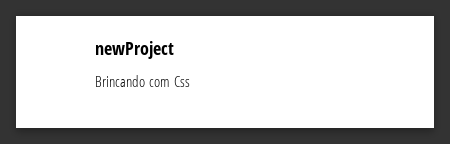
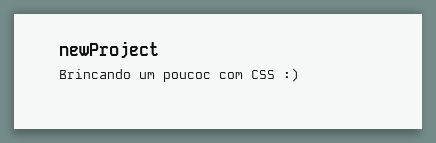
- Brincando com Css
+ Brincando um poucoc com CSS :)

